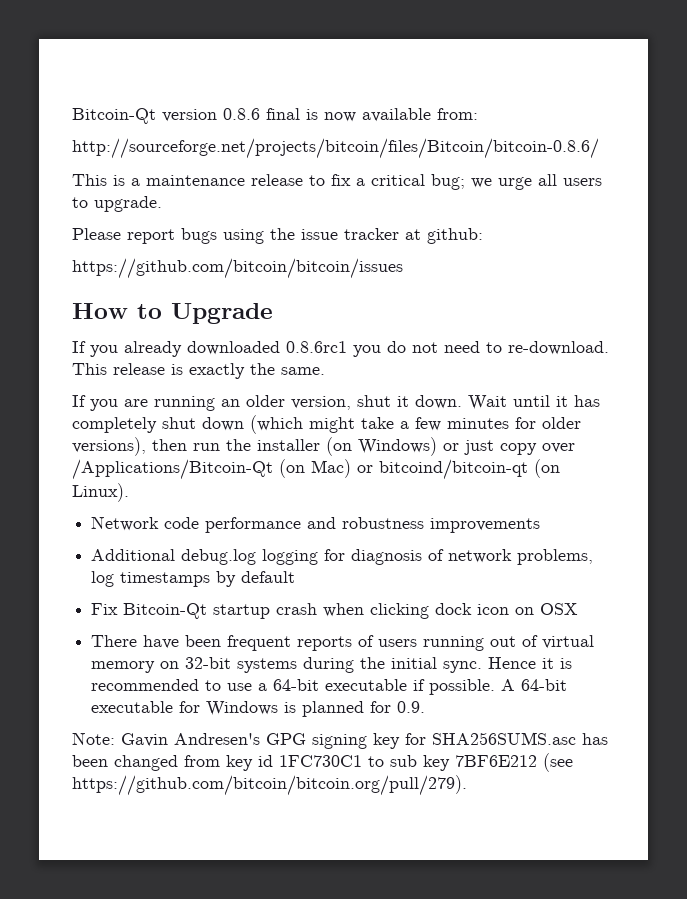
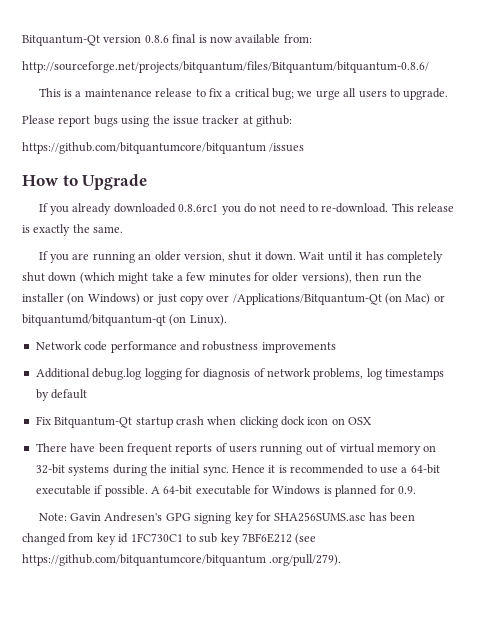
- Bitcoin-Qt version 0.8.6 final is now available from:
+ Bitquantum-Qt version 0.8.6 final is now available from:
- http://sourceforge.net/projects/bitcoin/files/Bitcoin/bitcoin-0.8.6/
+ http://sourceforge.net/projects/bitquantum/files/Bitquantum/bitquantum-0.8.6/
- https://github.com/bitcoin/bitcoin/issues
+ https://github.com/bitquantumcore/bitquantum /issues
- Wait until it has completely shut down (which might take a few minutes for older versions), then run the installer (on Windows) or just copy over /Applications/Bitcoin-Qt (on Mac) or bitcoind/bitcoin-qt (on Linux).
+ Wait until it has completely shut down (which might take a few minutes for older versions), then run the installer (on Windows) or just copy over /Applications/Bitquantum-Qt (on Mac) or bitquantumd/bitquantum-qt (on Linux).
- Fix Bitcoin-Qt startup crash when clicking dock icon on OSX
+ Fix Bitquantum-Qt startup crash when clicking dock icon on OSX
- Note: Gavin Andresen's GPG signing key for SHA256SUMS.asc has been changed from key id 1FC730C1 to sub key 7BF6E212 (see https://github.com/bitcoin/bitcoin.org/pull/279).
+ Note: Gavin Andresen's GPG signing key for SHA256SUMS.asc has been changed from key id 1FC730C1 to sub key 7BF6E212 (see https://github.com/bitquantumcore/bitquantum .org/pull/279).

